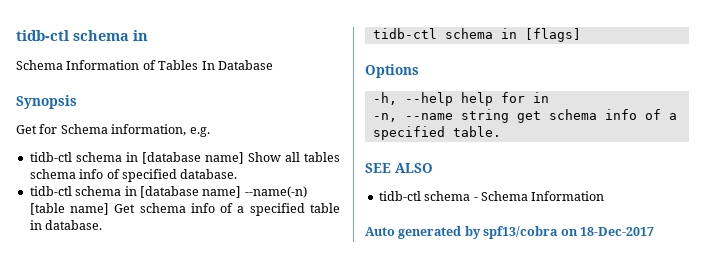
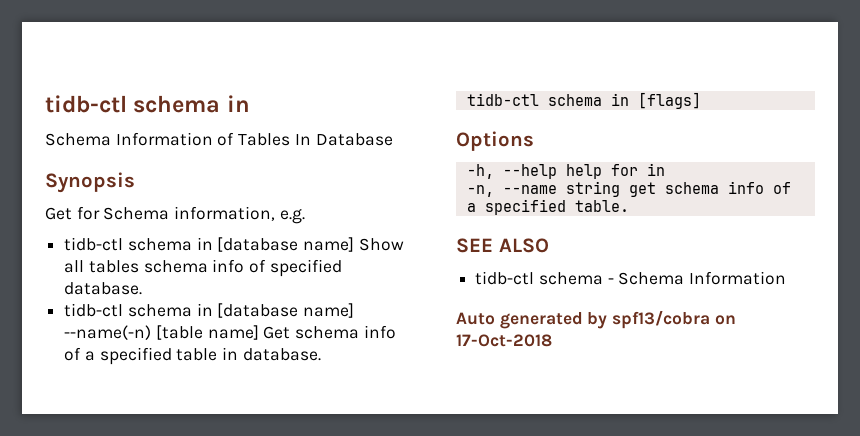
- Auto generated by spf13/cobra on 18-Dec-2017
+ Auto generated by spf13/cobra on 17-Oct-2018

